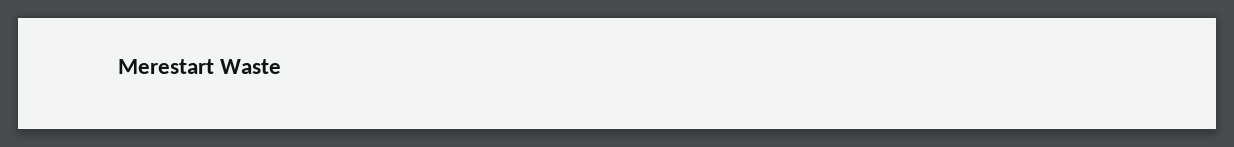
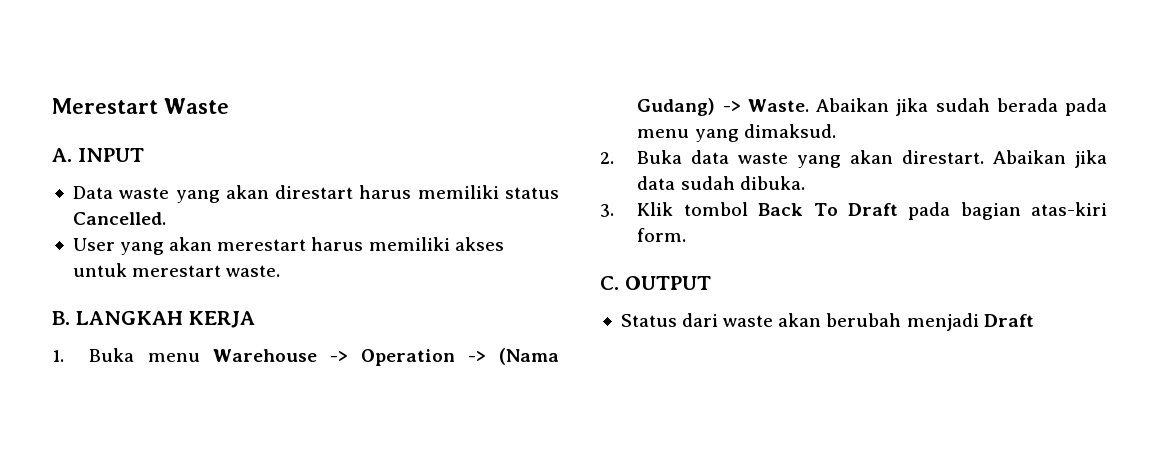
+ A. INPUT
+ Data waste yang akan direstart harus memiliki status Cancelled.
+ User yang akan merestart harus memiliki akses untuk merestart waste.
+ B. LANGKAH KERJA
+ 1. Buka menu Warehouse -> Operation -> (Nama Gudang) -> Waste. Abaikan jika sudah berada pada menu yang dimaksud.
+ 2. Buka data waste yang akan direstart. Abaikan jika data sudah dibuka.
+ 3. Klik tombol Back To Draft pada bagian atas-kiri form.
+ C. OUTPUT
+ Status dari waste akan berubah menjadi Draft

